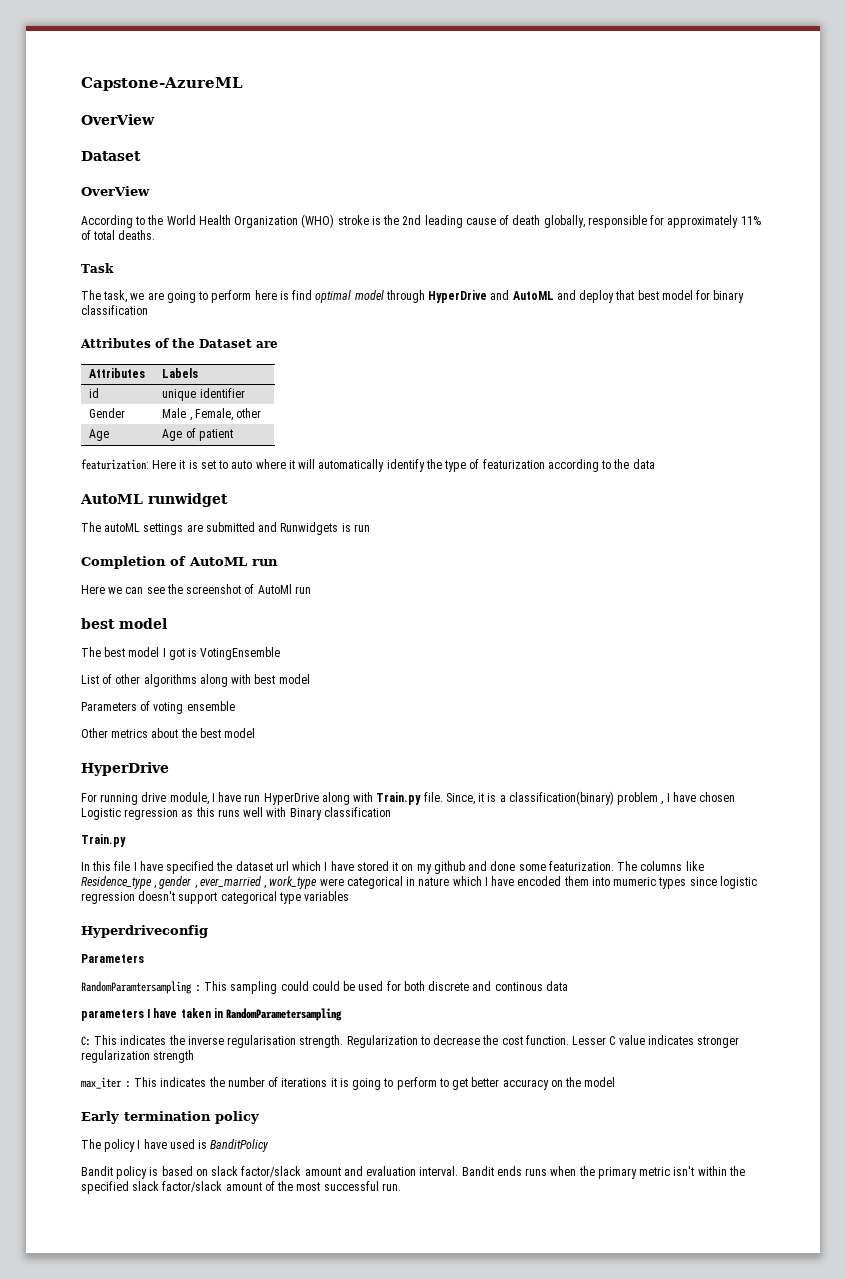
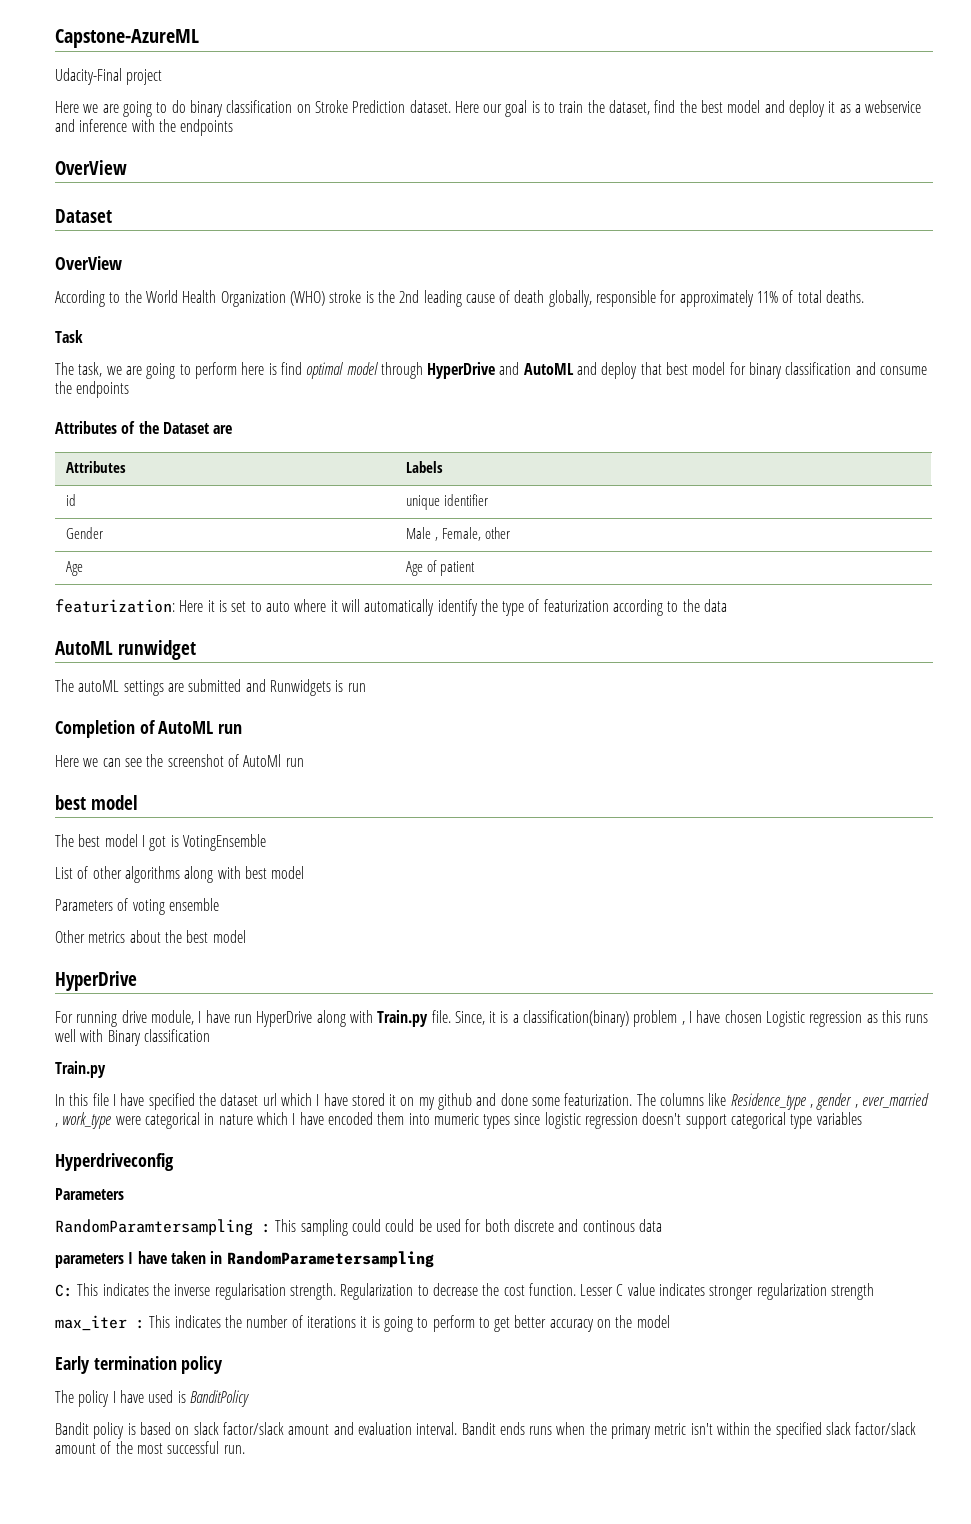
+ Udacity-Final project
+ Here we are going to do binary classification on Stroke Prediction dataset. Here our goal is to train the dataset, find the best model and deploy it as a webservice and inference with the endpoints
- The task, we are going to perform here is find optimal model through HyperDrive and AutoML and deploy that best model for binary classification
+ The task, we are going to perform here is find optimal model through HyperDrive and AutoML and deploy that best model for binary classification and consume the endpoints

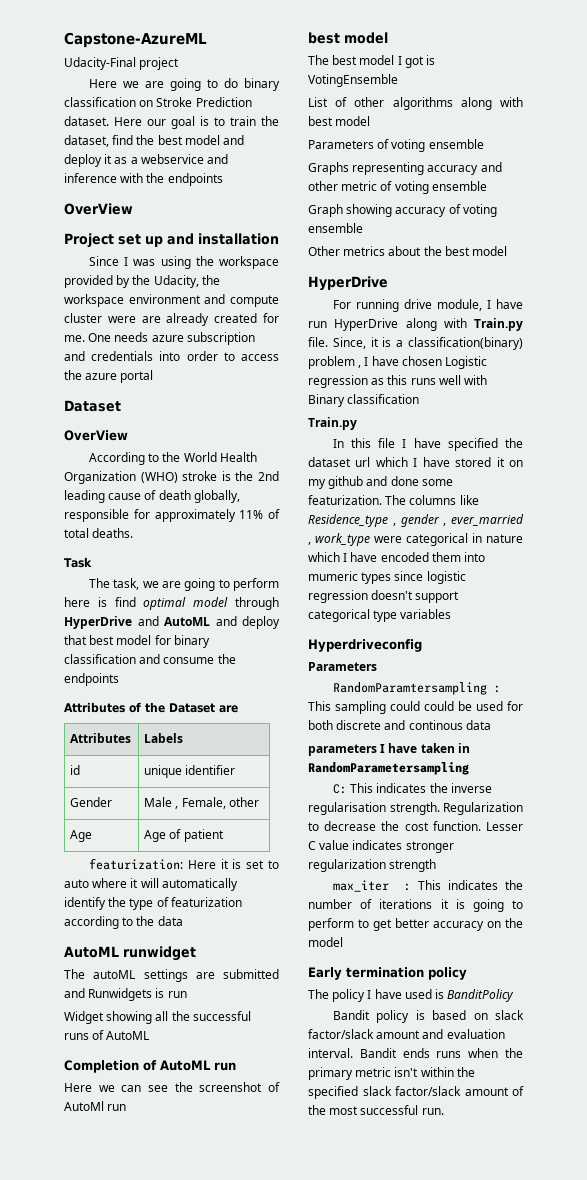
+ Project set up and installation
+ Since I was using the workspace provided by the Udacity, the workspace environment and compute cluster were are already created for me. One needs azure subscription and credentials into order to access the azure portal
+ Widget showing all the successful runs of AutoML
+ Graphs representing accuracy and other metric of voting ensemble
+ Graph showing accuracy of voting ensemble

